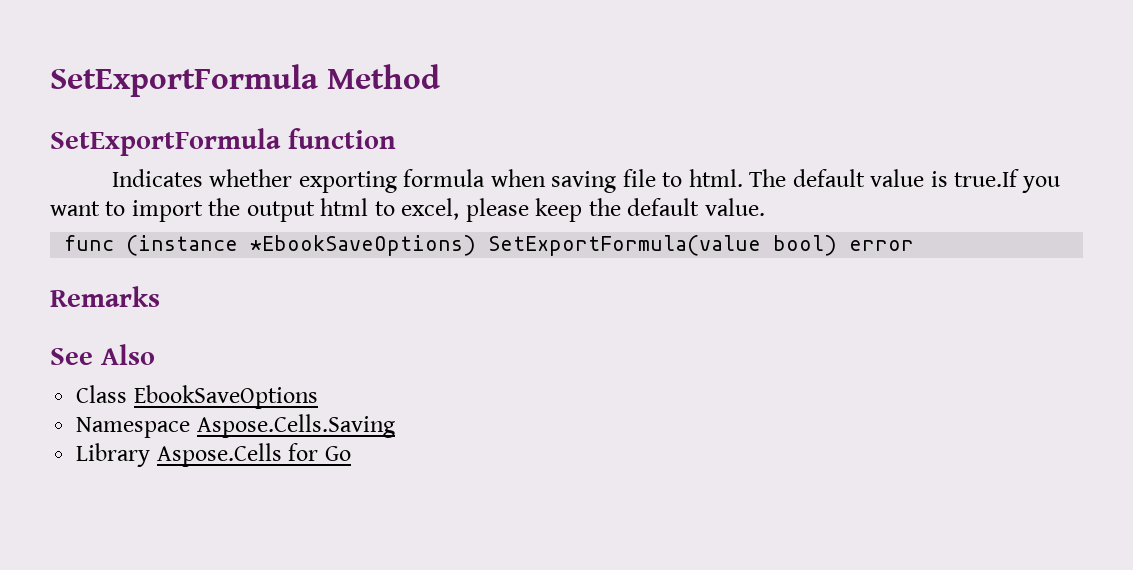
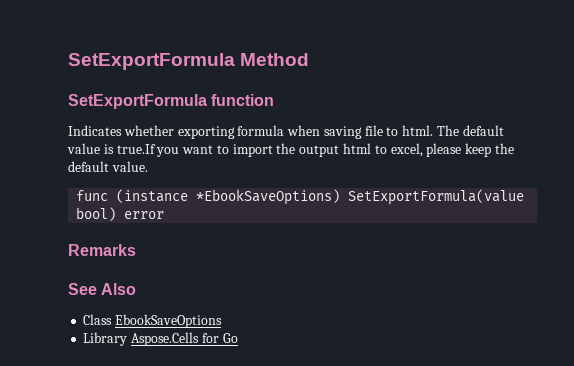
- Namespace Aspose.Cells.Saving

